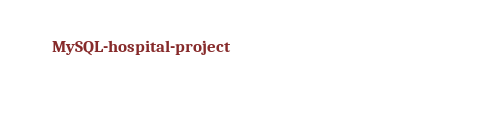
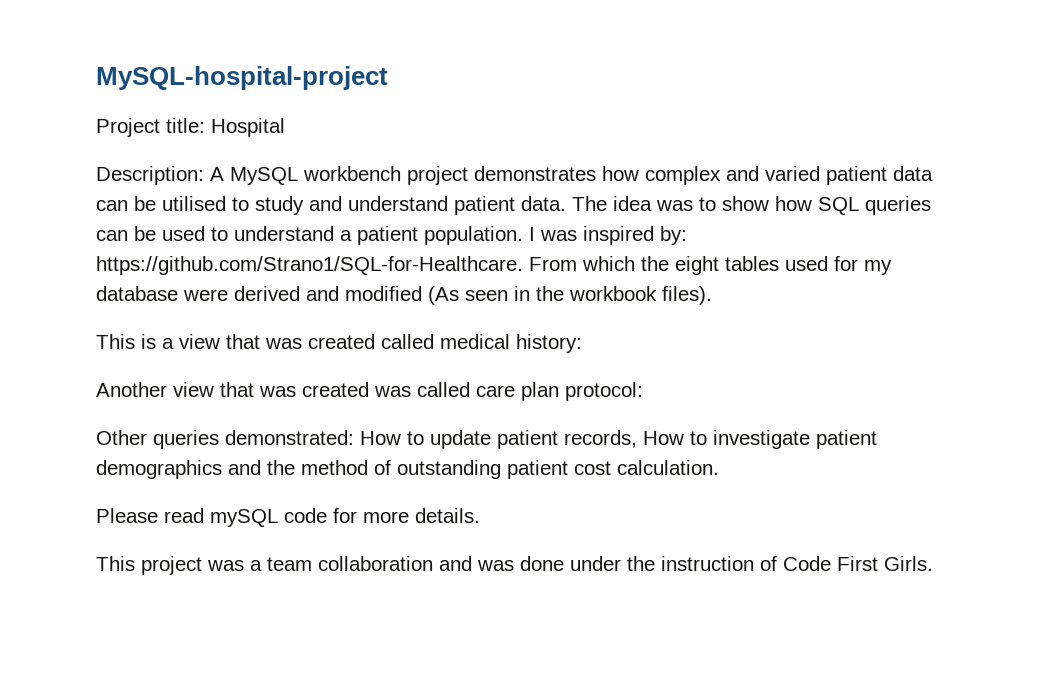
+ Project title: Hospital
+ Description: A MySQL workbench project demonstrates how complex and varied patient data can be utilised to study and understand patient data. The idea was to show how SQL queries can be used to understand a patient population. I was inspired by: https://github.com/Strano1/SQL-for-Healthcare. From which the eight tables used for my database were derived and modified (As seen in the workbook files).
+ This is a view that was created called medical history:
+ Another view that was created was called care plan protocol:
+ Other queries demonstrated: How to update patient records, How to investigate patient demographics and the method of outstanding patient cost calculation.
+ Please read mySQL code for more details.
+ This project was a team collaboration and was done under the instruction of Code First Girls.

